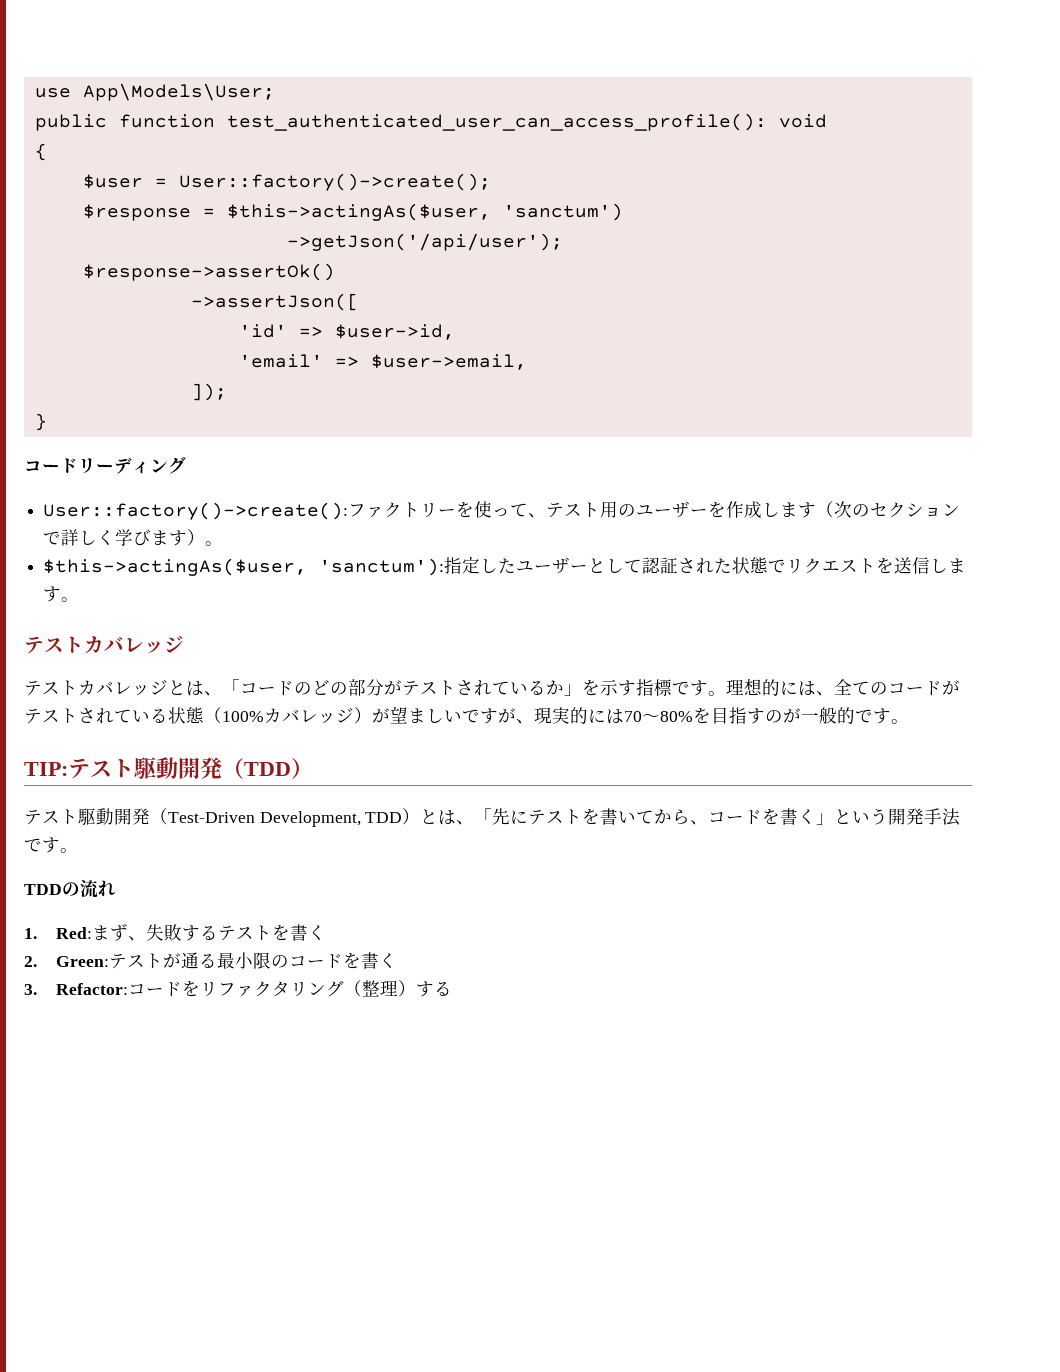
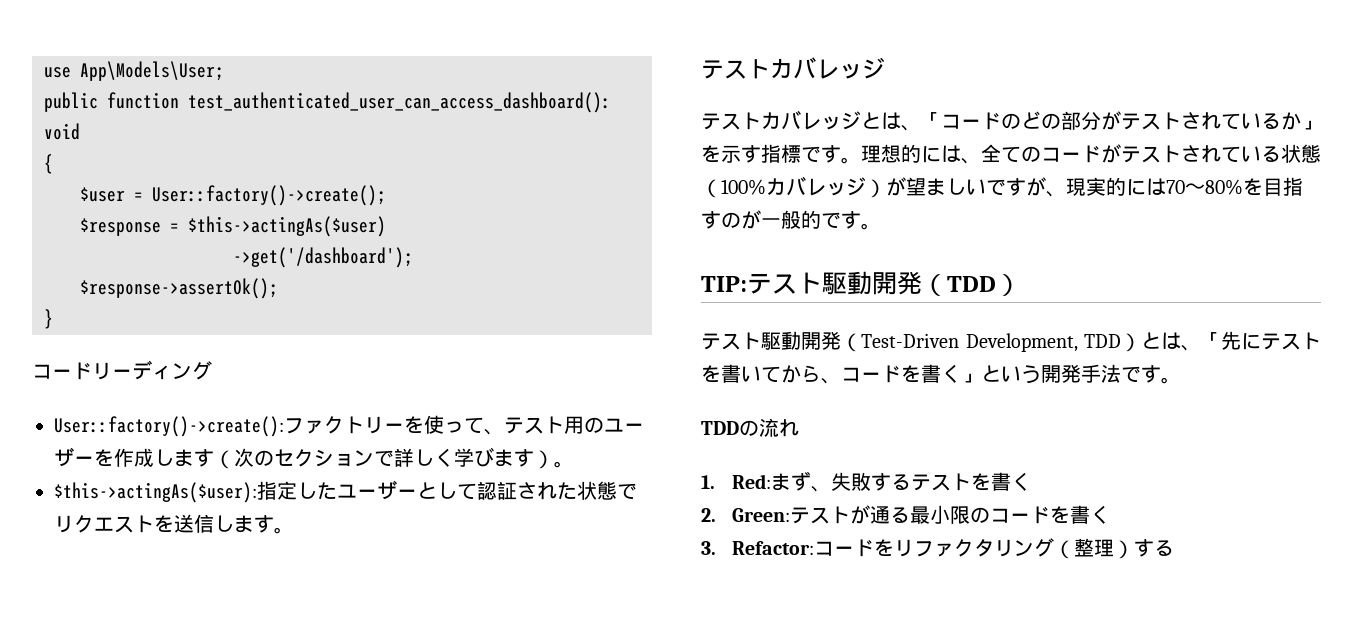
- public function test_authenticated_user_can_access_profile(): void
+ public function test_authenticated_user_can_access_dashboard(): void
- $response = $this->actingAs($user, 'sanctum')
- ->getJson('/api/user');
- $response->assertOk()
- ->assertJson([
- 'id' => $user->id,
- 'email' => $user->email,
- ]);
+ $response = $this->actingAs($user)
+ ->get('/dashboard');
+ $response->assertOk();
- $this->actingAs($user, 'sanctum'):指定したユーザーとして認証された状態でリクエストを送信します。
+ $this->actingAs($user):指定したユーザーとして認証された状態でリクエストを送信します。

